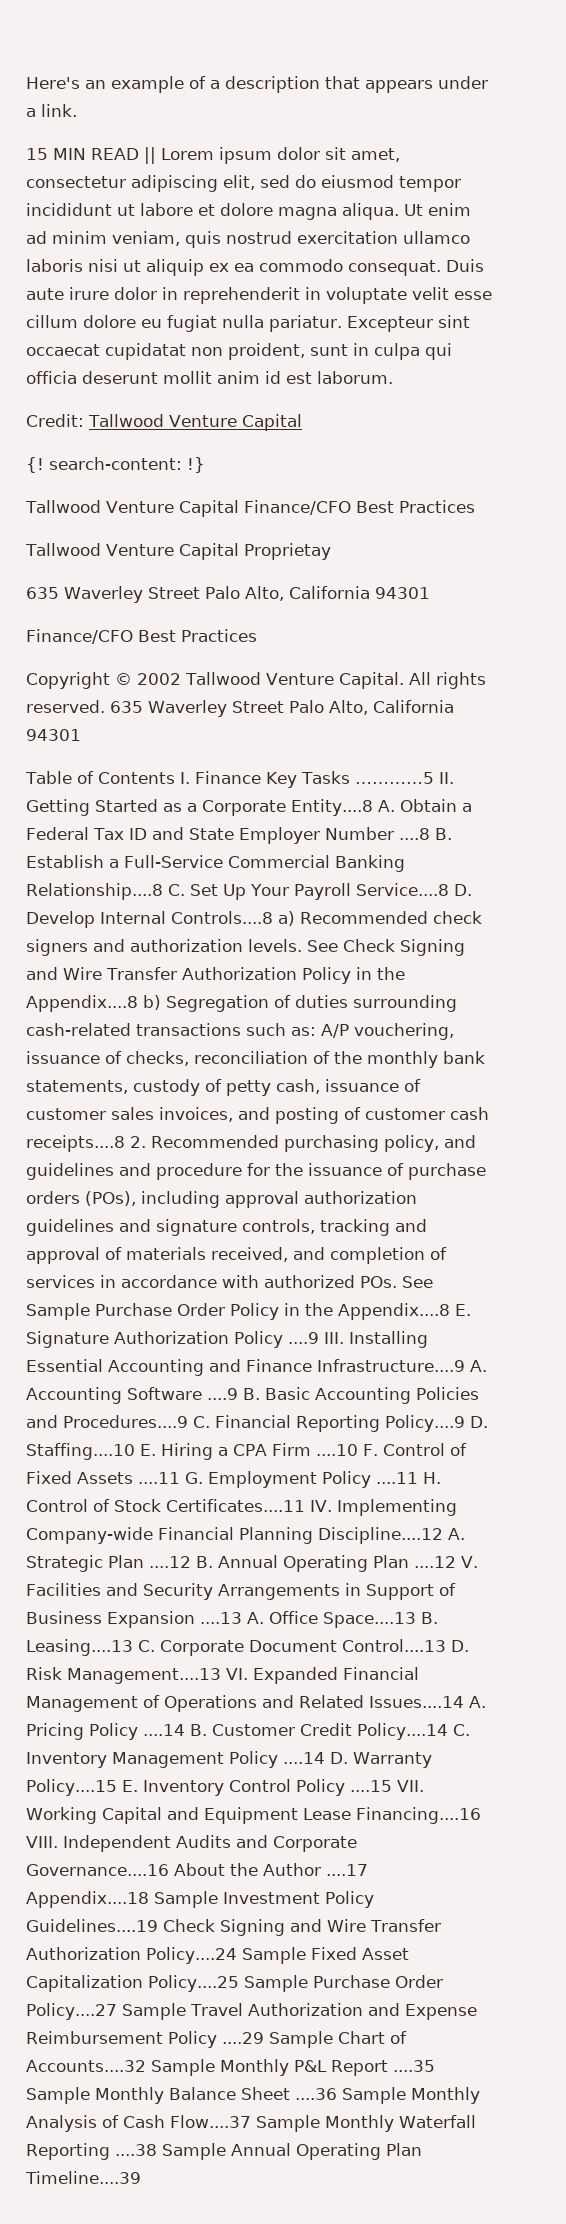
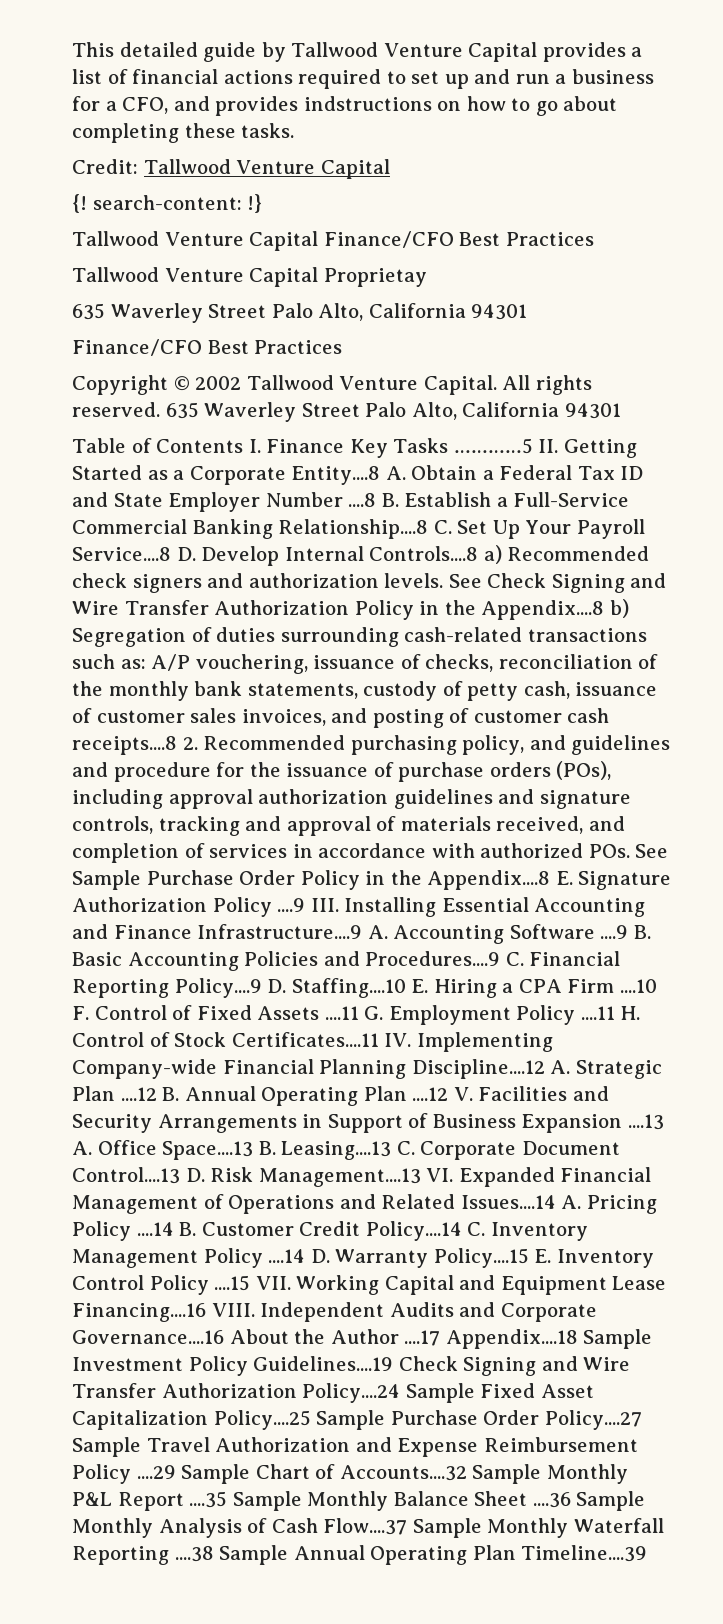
- Here's an example of a description that appears under a link.
- 15 MIN READ || Lorem ipsum dolor sit amet, consectetur adipiscing elit, sed do eiusmod tempor incididunt ut labore et dolore magna aliqua. Ut enim ad minim veniam, quis nostrud exercitation ullamco laboris nisi ut aliquip ex ea commodo consequat. Duis aute irure dolor in reprehenderit in voluptate velit esse cillum dolore eu fugiat nulla pariatur. Excepteur sint occaecat cupidatat non proident, sunt in culpa qui officia deserunt mollit anim id est laborum.
+ This detailed guide by Tallwood Venture Capital provides a list of financial actions required to set up and run a business for a CFO, and provides indstructions on how to go about completing these tasks.

